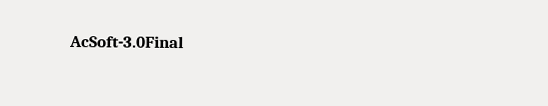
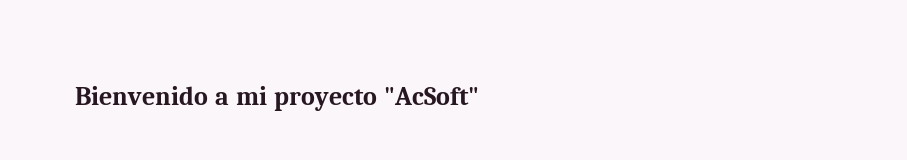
- AcSoft-3.0Final
+ Bienvenido a mi proyecto "AcSoft"

